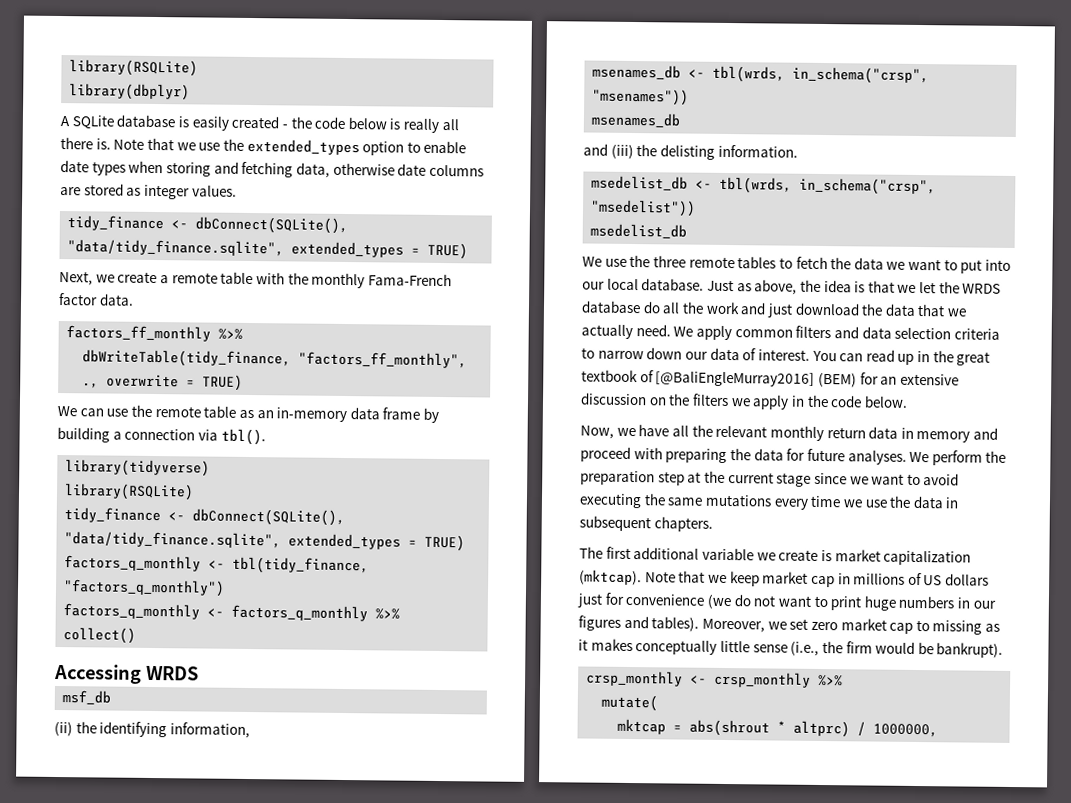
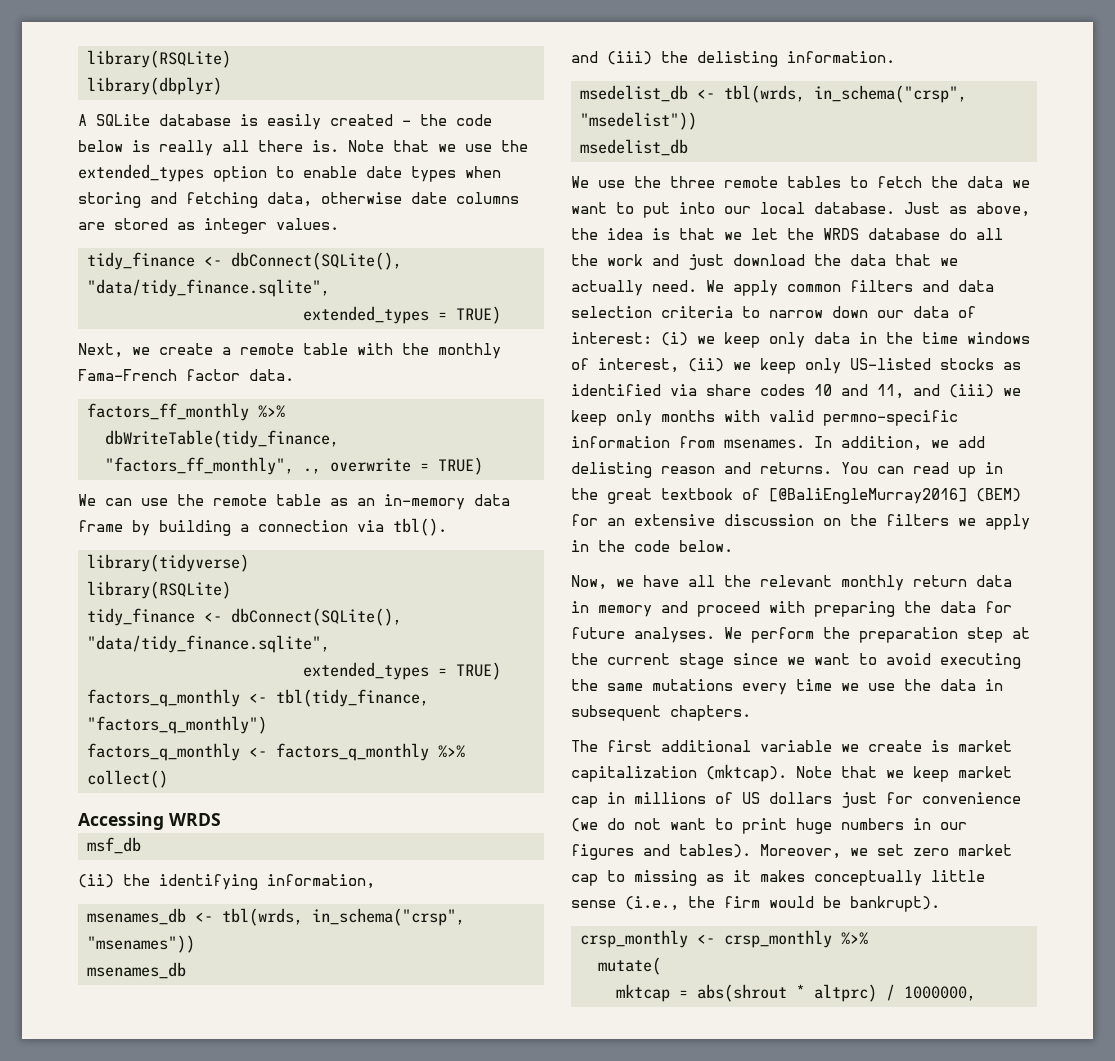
  Note that we use the extended_types option to enable date types when storing and fetching data, otherwise date columns are stored as integer values.
- tidy_finance <- dbConnect(SQLite(), "data/tidy_finance.sqlite", extended_types = TRUE)
+ tidy_finance <- dbConnect(SQLite(), "data/tidy_finance.sqlite",
+ extended_types = TRUE)
  library(tidyverse)
  library(RSQLite)
- tidy_finance <- dbConnect(SQLite(), "data/tidy_finance.sqlite", extended_types = TRUE)
+ tidy_finance <- dbConnect(SQLite(), "data/tidy_finance.sqlite",
+ extended_types = TRUE)
- We apply common filters and data selection criteria to narrow down our data of interest.
+ We apply common filters and data selection criteria to narrow down our data of interest: (i) we keep only data in the time windows of interest, (ii) we keep only US-listed stocks as identified via share codes 10 and 11, and (iii) we keep only months with valid permno-specific information from msenames. In addition, we add delisting reason and returns.

